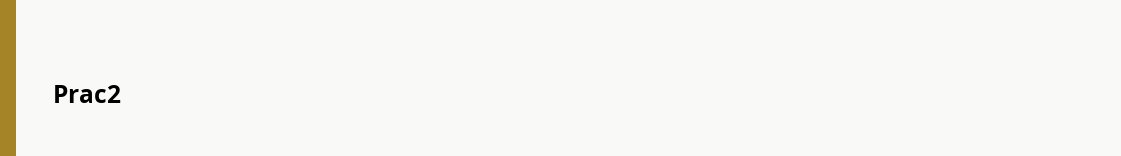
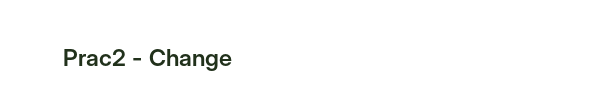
- Prac2
+ Prac2 - Change

